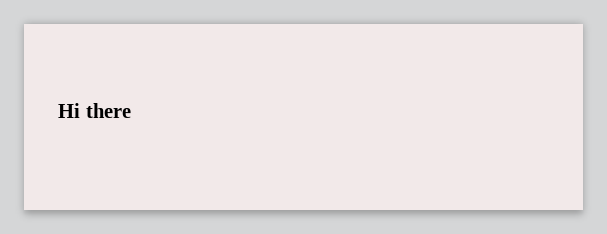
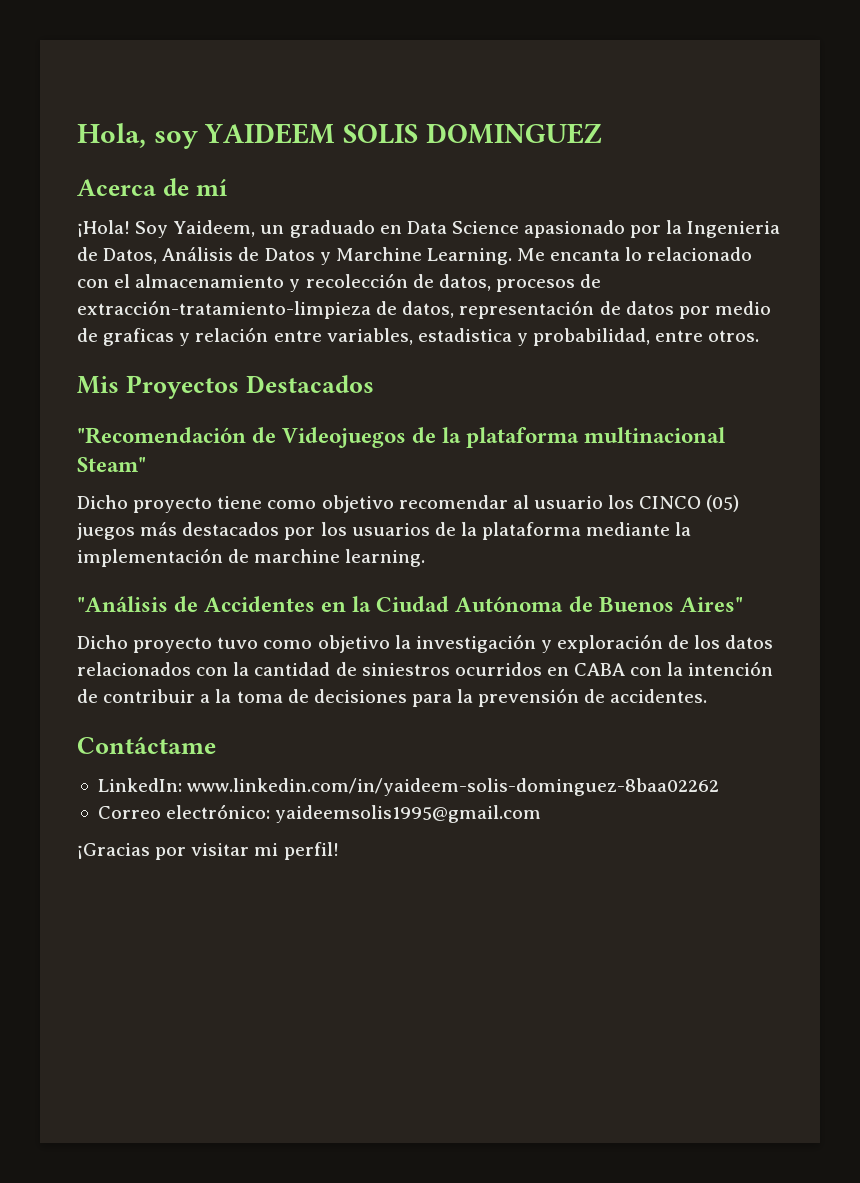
- Hi there
+ Hola, soy YAIDEEM SOLIS DOMINGUEZ
+ Acerca de mí
+ ¡Hola! Soy Yaideem, un graduado en Data Science apasionado por la Ingenieria de Datos, Análisis de Datos y Marchine Learning. Me encanta lo relacionado con el almacenamiento y recolección de datos, procesos de extracción-tratamiento-limpieza de datos, representación de datos por medio de graficas y relación entre variables, estadistica y probabilidad, entre otros.
+ Mis Proyectos Destacados
+ "Recomendación de Videojuegos de la plataforma multinacional Steam"
+ Dicho proyecto tiene como objetivo recomendar al usuario los CINCO (05) juegos más destacados por los usuarios de la plataforma mediante la implementación de marchine learning.
+ "Análisis de Accidentes en la Ciudad Autónoma de Buenos Aires"
+ Dicho proyecto tuvo como objetivo la investigación y exploración de los datos relacionados con la cantidad de siniestros ocurridos en CABA con la intención de contribuir a la toma de decisiones para la prevensión de accidentes.
+ Contáctame
+ LinkedIn: www.linkedin.com/in/yaideem-solis-dominguez-8baa02262
+ Correo electrónico: yaideemsolis1995@gmail.com
+ ¡Gracias por visitar mi perfil!

